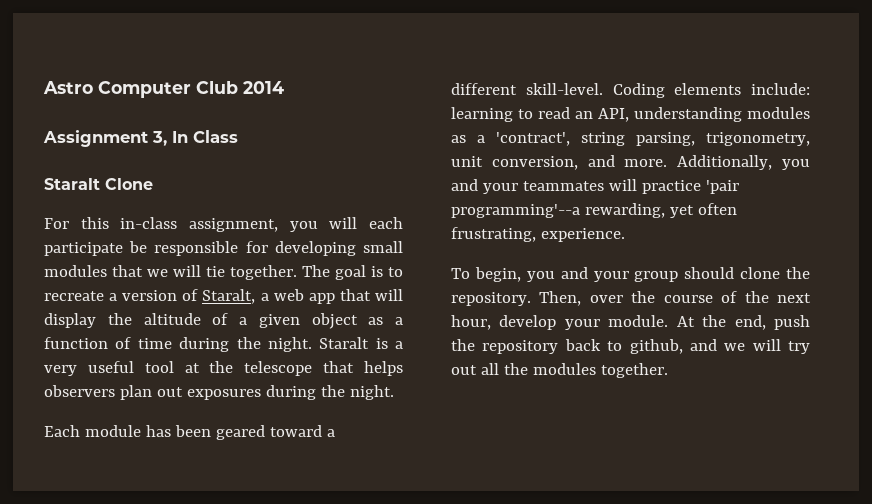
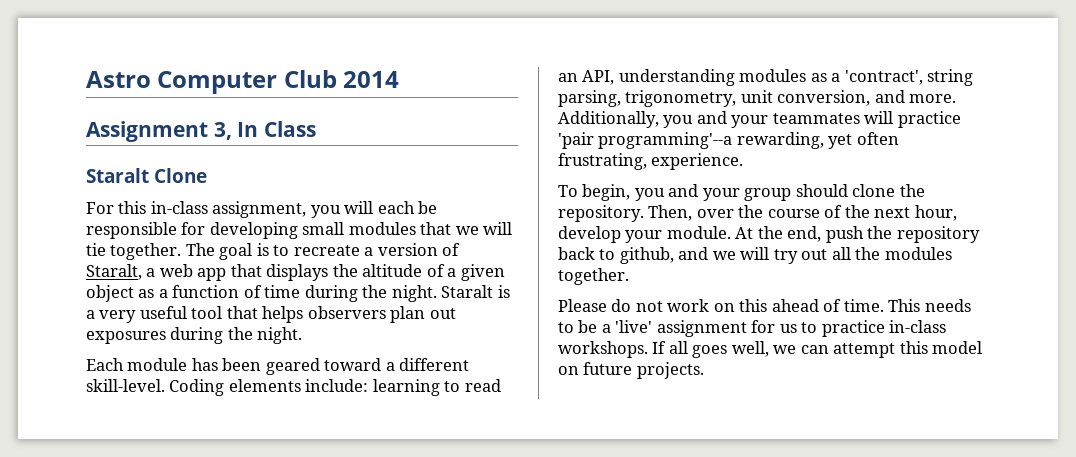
- For this in-class assignment, you will each participate be responsible for developing small modules that we will tie together.
+ For this in-class assignment, you will each be responsible for developing small modules that we will tie together.
- The goal is to recreate a version of Staralt, a web app that will display the altitude of a given object as a function of time during the night.
+ The goal is to recreate a version of Staralt, a web app that displays the altitude of a given object as a function of time during the night.
- Staralt is a very useful tool at the telescope that helps observers plan out exposures during the night.
+ Staralt is a very useful tool that helps observers plan out exposures during the night.
+ Please do not work on this ahead of time. This needs to be a 'live' assignment for us to practice in-class workshops. If all goes well, we can attempt this model on future projects.

